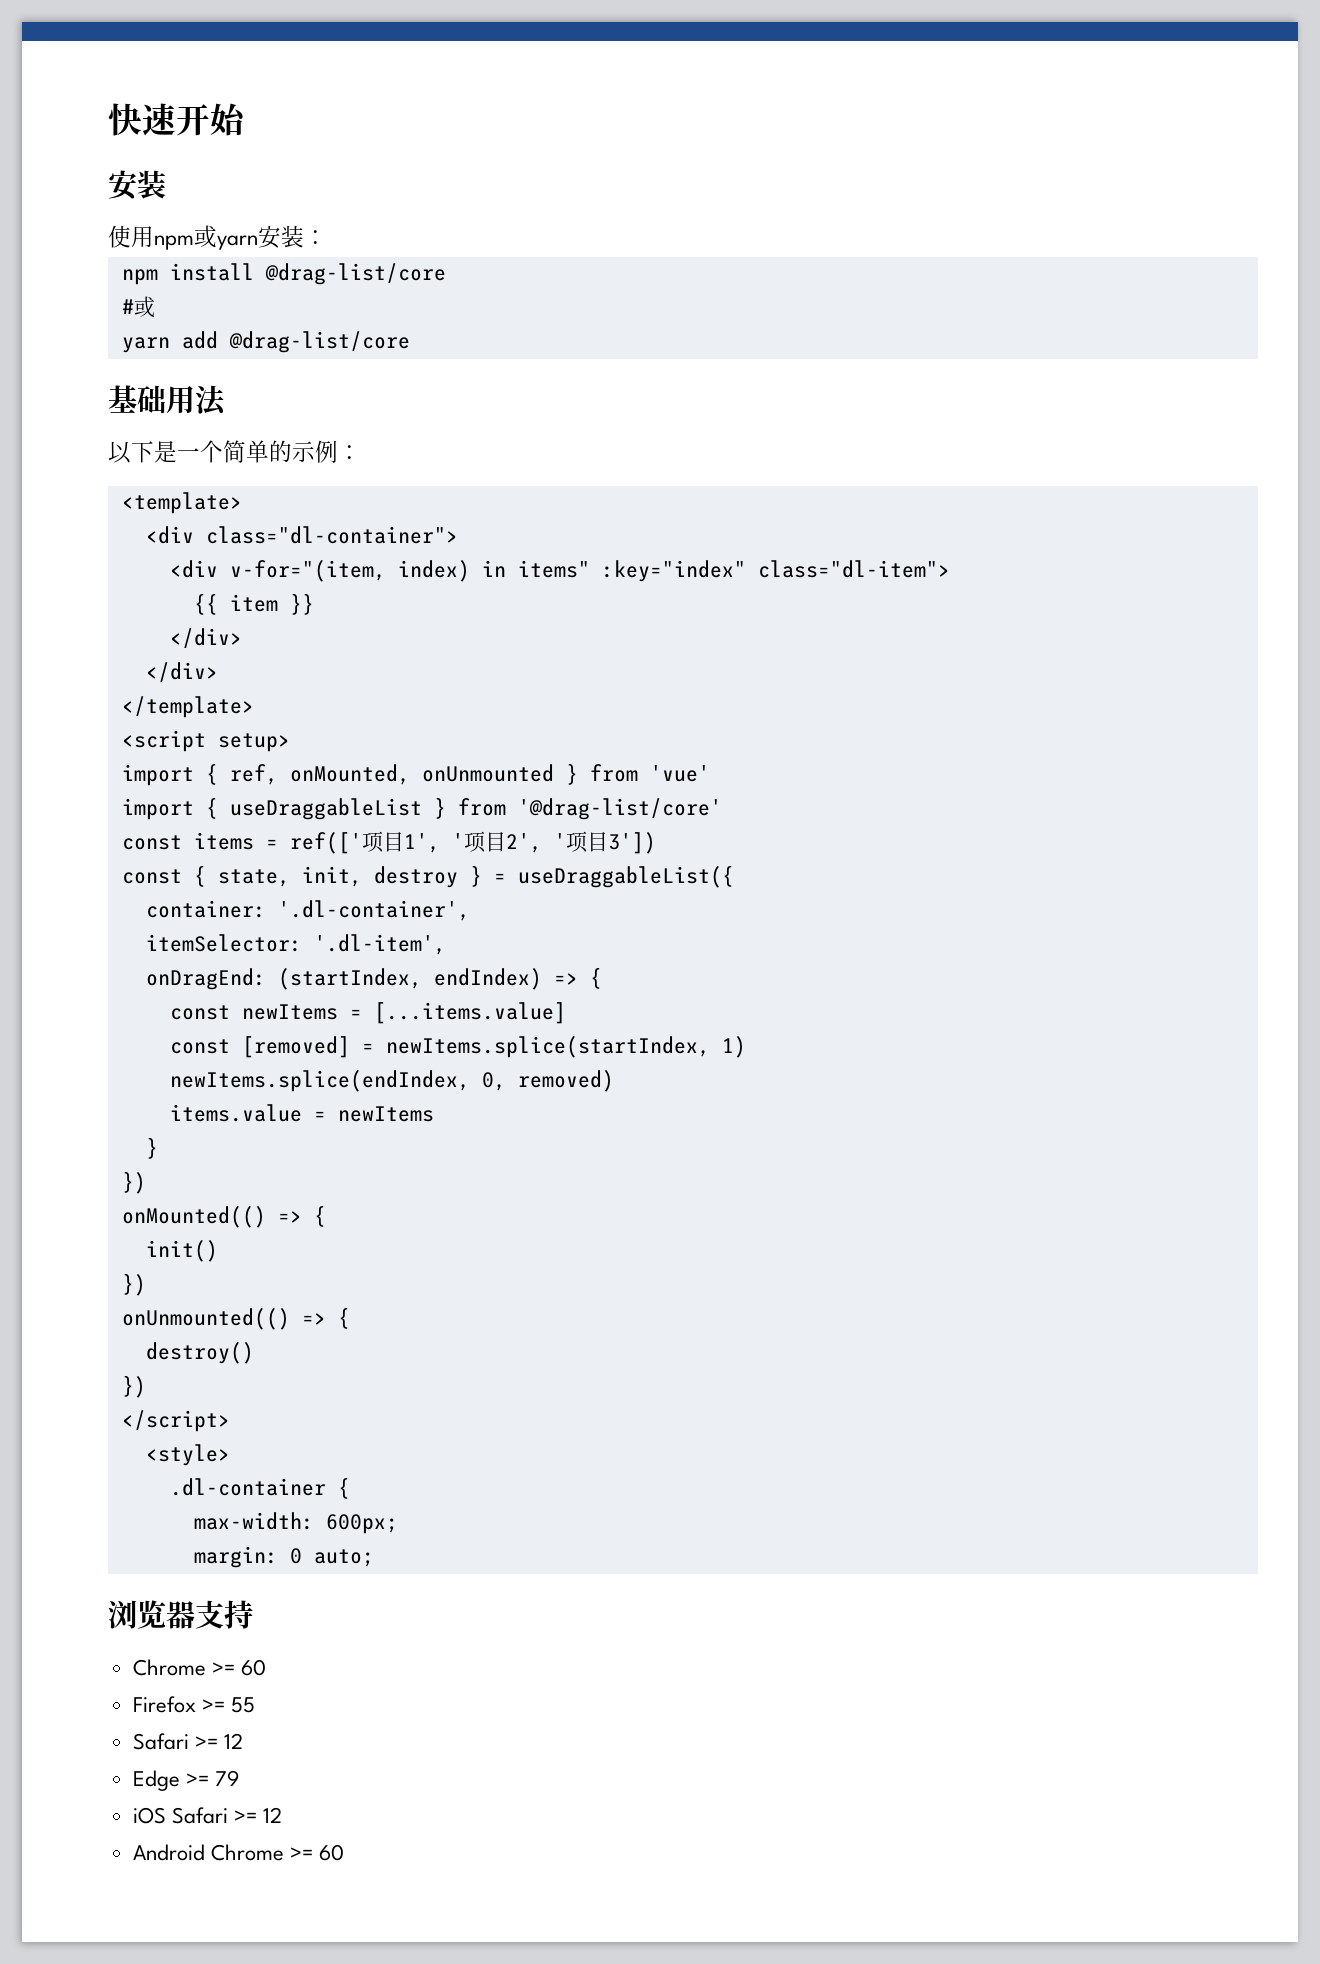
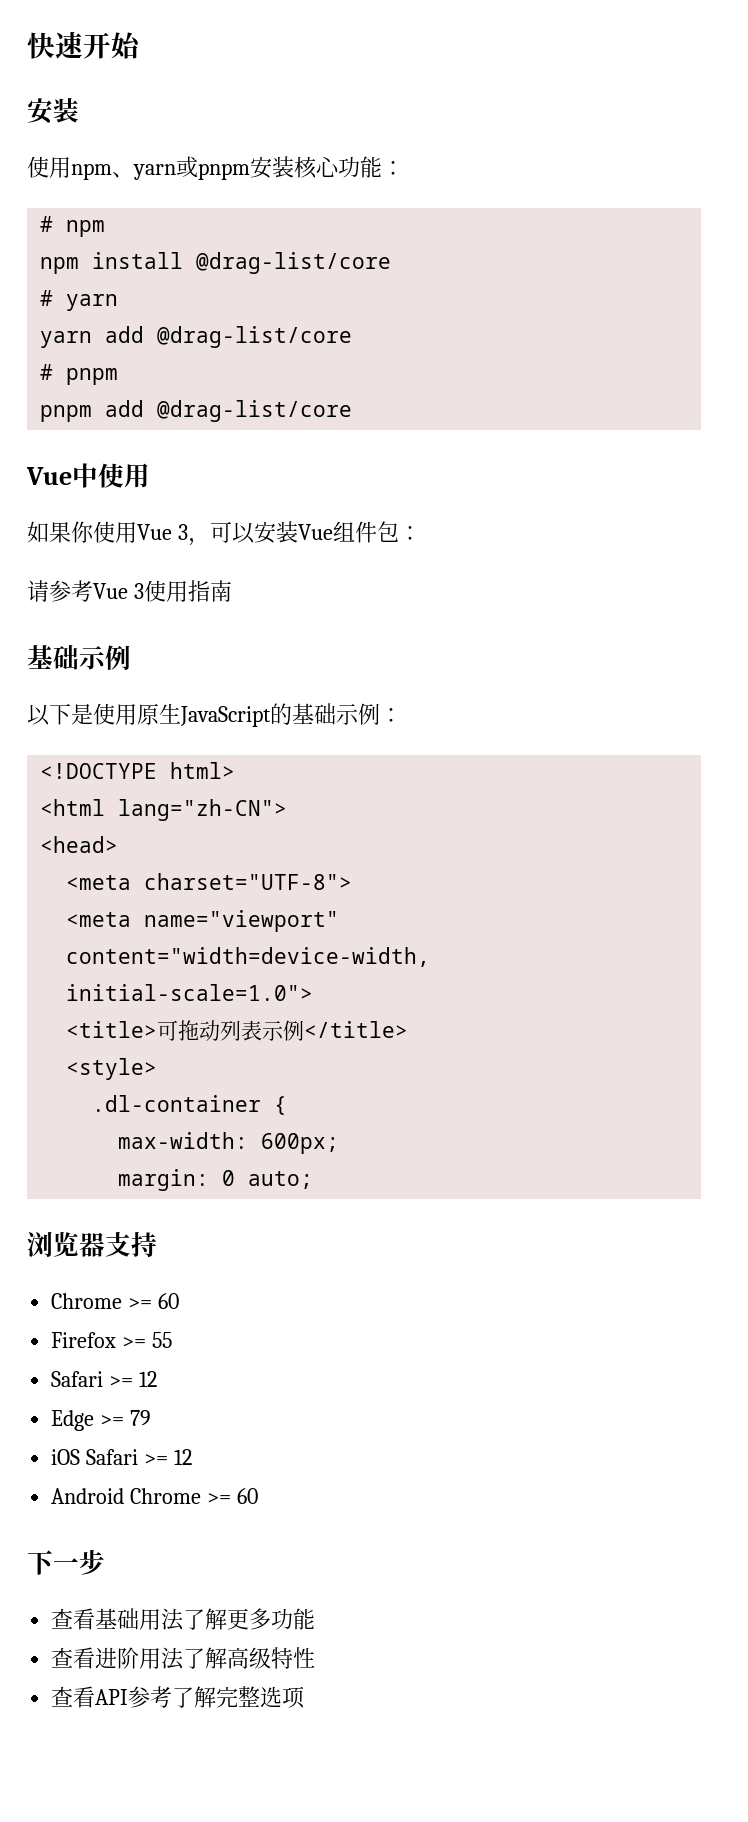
- 使用npm或yarn安装：
+ 使用npm、yarn或pnpm安装核心功能：
+ # npm
- #或
+ # yarn
- 基础用法
+ # pnpm
+ pnpm add @drag-list/core
+ Vue中使用
+ 如果你使用Vue 3，可以安装Vue组件包：
+ 请参考Vue 3使用指南
+ 基础示例
- 以下是一个简单的示例：
- <template>
- <div class="dl-container">
- <div v-for="(item, index) in items" :key="index" class="dl-item">
- {{ item }}
- </div>
- </div>
- </template>
- <script setup>
- import { ref, onMounted, onUnmounted } from 'vue'
- import { useDraggableList } from '@drag-list/core'
- const items = ref(['项目1', '项目2', '项目3'])
- const { state, init, destroy } = useDraggableList({
- container: '.dl-container',
- itemSelector: '.dl-item',
- onDragEnd: (startIndex, endIndex) => {
- const newItems = [...items.value]
- const [removed] = newItems.splice(startIndex, 1)
- newItems.splice(endIndex, 0, removed)
- items.value = newItems
- }
- })
- onMounted(() => {
- init()
- })
- onUnmounted(() => {
- destroy()
- })
- </script>
+ 以下是使用原生JavaScript的基础示例：
+ <!DOCTYPE html>
+ <html lang="zh-CN">
+ <head>
+ <meta charset="UTF-8">
+ <meta name="viewport" content="width=device-width, initial-scale=1.0">
+ <title>可拖动列表示例</title>
+ 下一步
+ 查看基础用法了解更多功能
+ 查看进阶用法了解高级特性
+ 查看API参考了解完整选项

